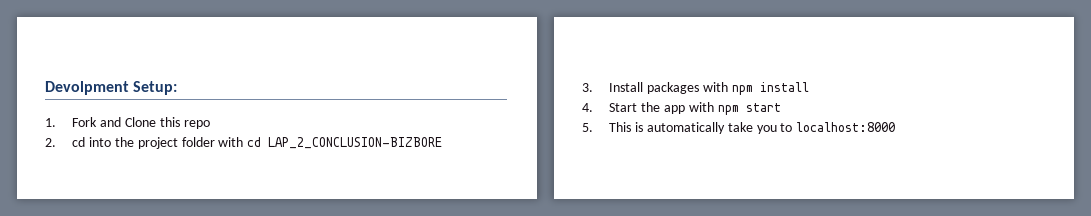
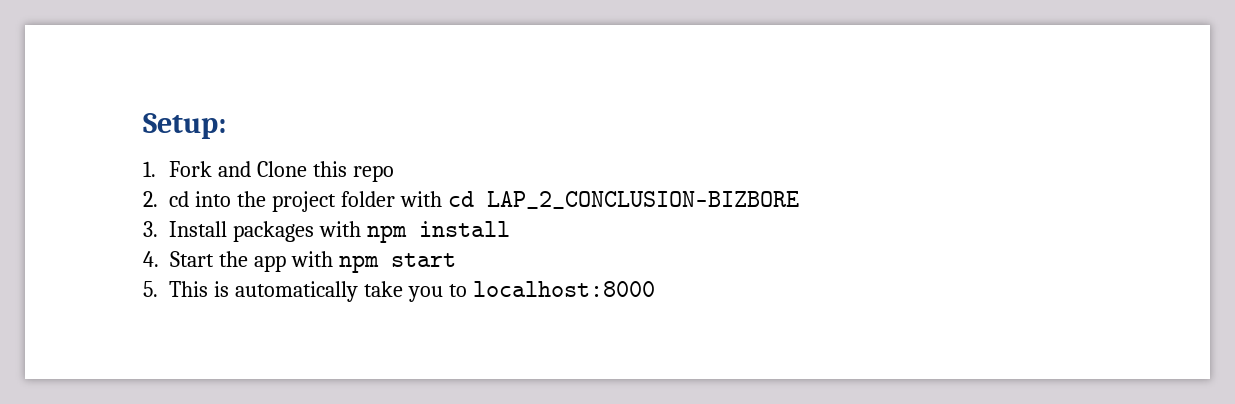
- Devolpment Setup:
+ Setup:

